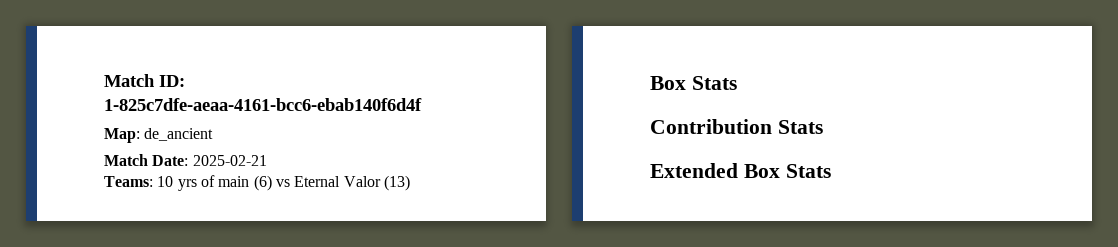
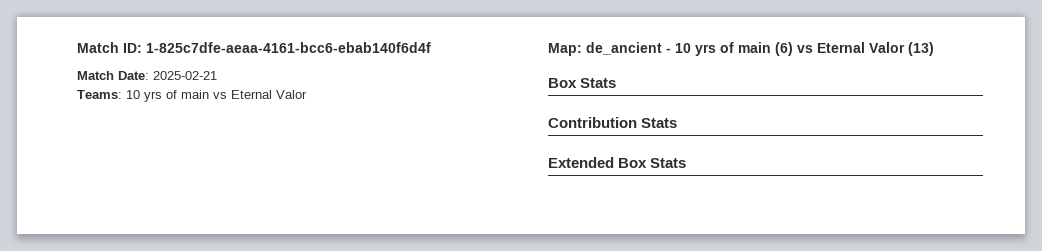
- Map: de_ancient
- Teams: 10 yrs of main (6) vs Eternal Valor (13)
+ Teams: 10 yrs of main vs Eternal Valor
+ Map: de_ancient - 10 yrs of main (6) vs Eternal Valor (13)

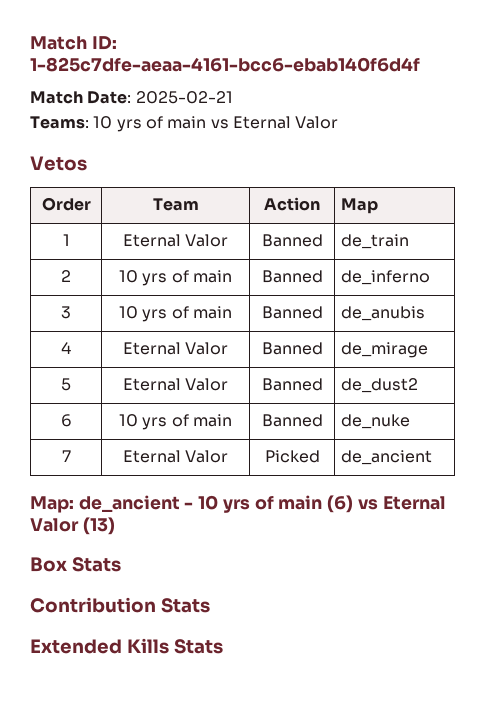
+ Vetos
+ Order | Team | Action | Map
+ 1 | Eternal Valor | Banned | de_train
+ 2 | 10 yrs of main | Banned | de_inferno
+ 3 | 10 yrs of main | Banned | de_anubis
+ 4 | Eternal Valor | Banned | de_mirage
+ 5 | Eternal Valor | Banned | de_dust2
+ 6 | 10 yrs of main | Banned | de_nuke
+ 7 | Eternal Valor | Picked | de_ancient
- Extended Box Stats
+ Extended Kills Stats

